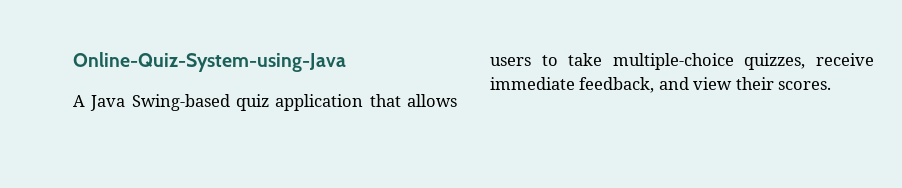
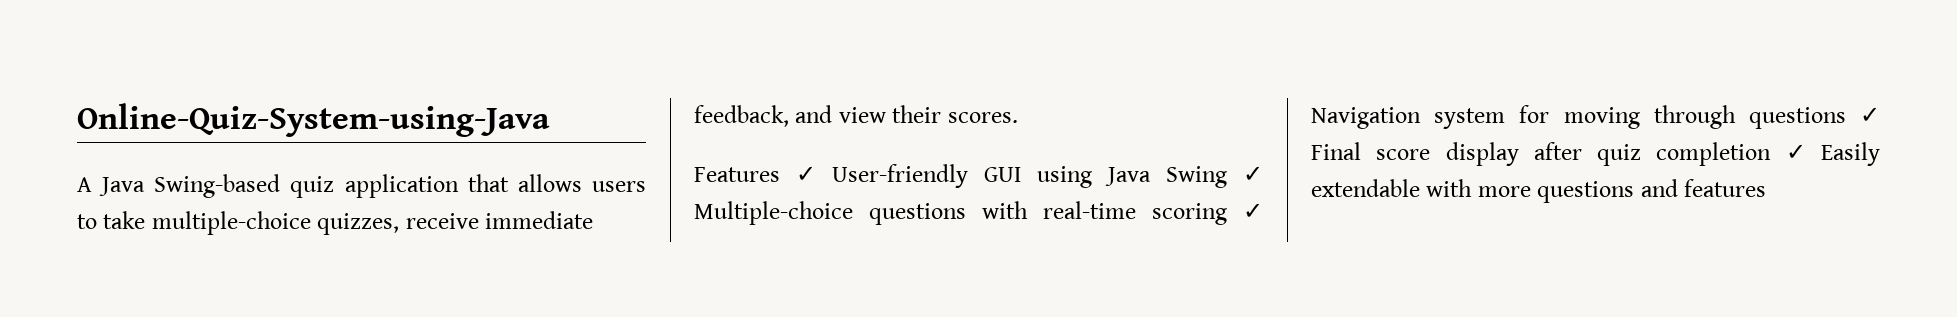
+ Features ✓ User-friendly GUI using Java Swing ✓ Multiple-choice questions with real-time scoring ✓ Navigation system for moving through questions ✓ Final score display after quiz completion ✓ Easily extendable with more questions and features

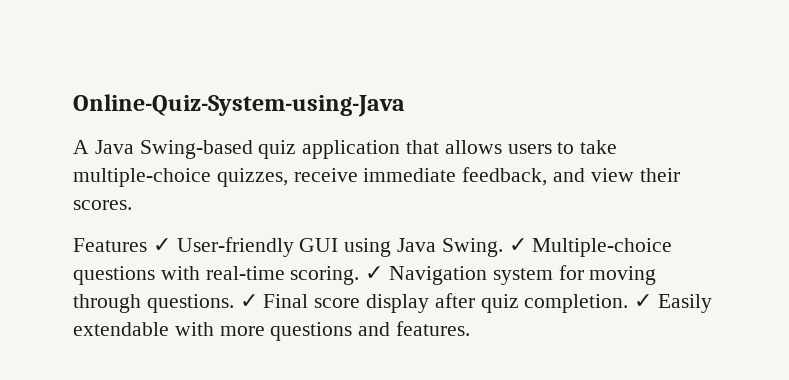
- Features ✓ User-friendly GUI using Java Swing ✓ Multiple-choice questions with real-time scoring ✓ Navigation system for moving through questions ✓ Final score display after quiz completion ✓ Easily extendable with more questions and features
+ Features ✓ User-friendly GUI using Java Swing. ✓ Multiple-choice questions with real-time scoring. ✓ Navigation system for moving through questions. ✓ Final score display after quiz completion. ✓ Easily extendable with more questions and features.

